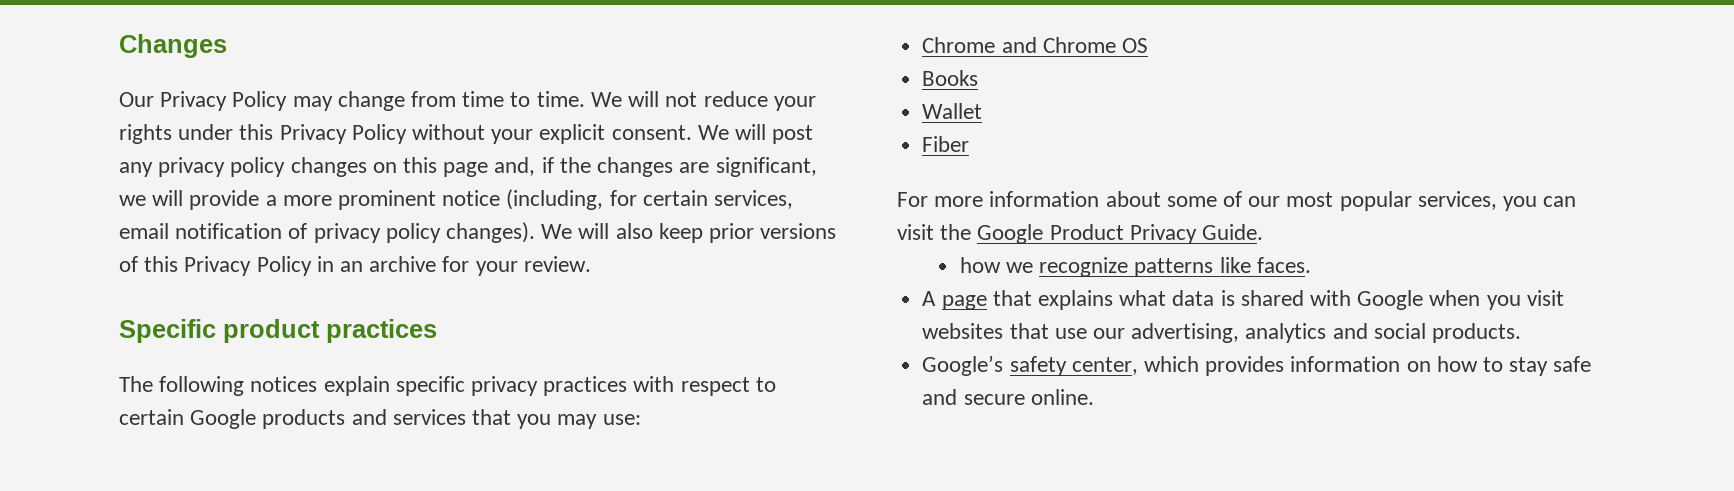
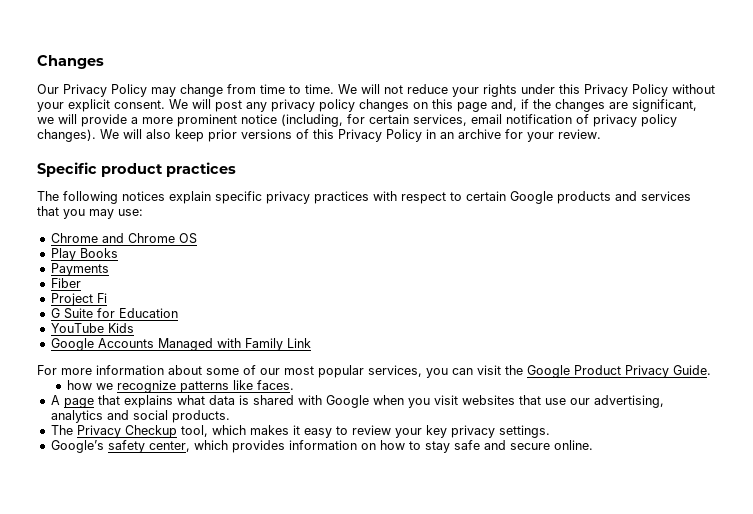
- Books
+ Play Books
- Wallet
+ Payments
+ Project Fi
+ G Suite for Education
+ YouTube Kids
+ Google Accounts Managed with Family Link
+ The Privacy Checkup tool, which makes it easy to review your key privacy settings.

